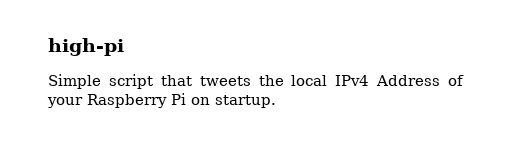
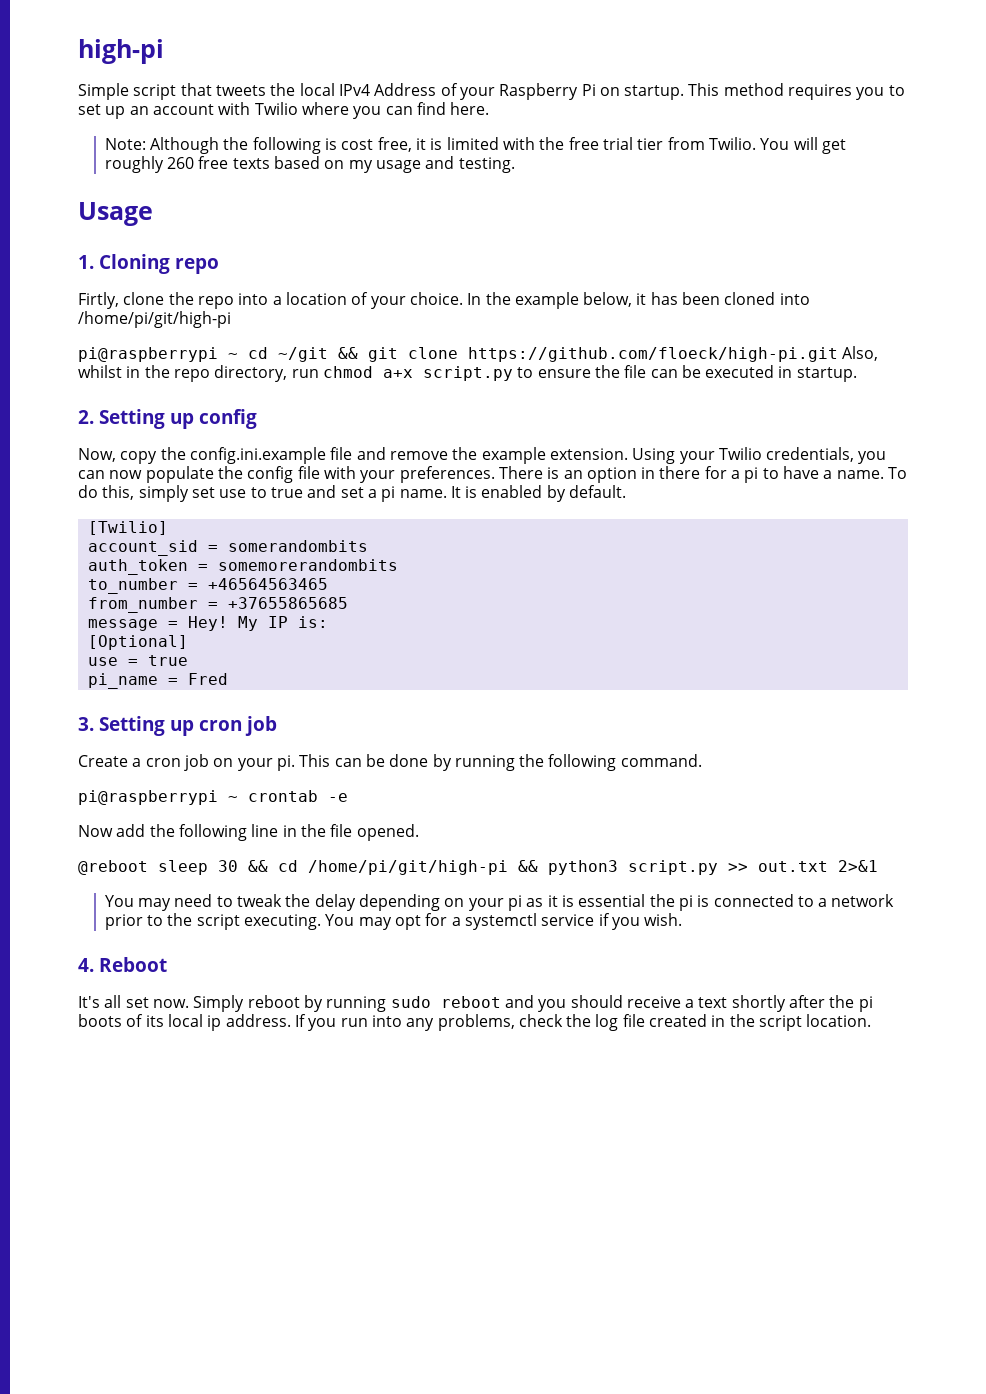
+ This method requires you to set up an account with Twilio where you can find here.
+ Note: Although the following is cost free, it is limited with the free trial tier from Twilio. You will get roughly 260 free texts based on my usage and testing.
+ Usage
+ 1. Cloning repo
+ Firtly, clone the repo into a location of your choice. In the example below, it has been cloned into /home/pi/git/high-pi
+ pi@raspberrypi ~ cd ~/git && git clone https://github.com/floeck/high-pi.git Also, whilst in the repo directory, run chmod a+x script.py to ensure the file can be executed in startup.
+ 2. Setting up config
+ Now, copy the config.ini.example file and remove the example extension. Using your Twilio credentials, you can now populate the config file with your preferences. There is an option in there for a pi to have a name. To do this, simply set use to true and set a pi name. It is enabled by default.
+ [Twilio]
+ account_sid = somerandombits
+ auth_token = somemorerandombits
+ to_number = +46564563465
+ from_number = +37655865685
+ message = Hey! My IP is:
+ [Optional]
+ use = true
+ pi_name = Fred
+ 3. Setting up cron job
+ Create a cron job on your pi. This can be done by running the following command.
+ pi@raspberrypi ~ crontab -e
+ Now add the following line in the file opened.
+ @reboot sleep 30 && cd /home/pi/git/high-pi && python3 script.py >> out.txt 2>&1
+ You may need to tweak the delay depending on your pi as it is essential the pi is connected to a network prior to the script executing. You may opt for a systemctl service if you wish.
+ 4. Reboot
+ It's all set now. Simply reboot by running sudo reboot and you should receive a text shortly after the pi boots of its local ip address. If you run into any problems, check the log file created in the script location.

